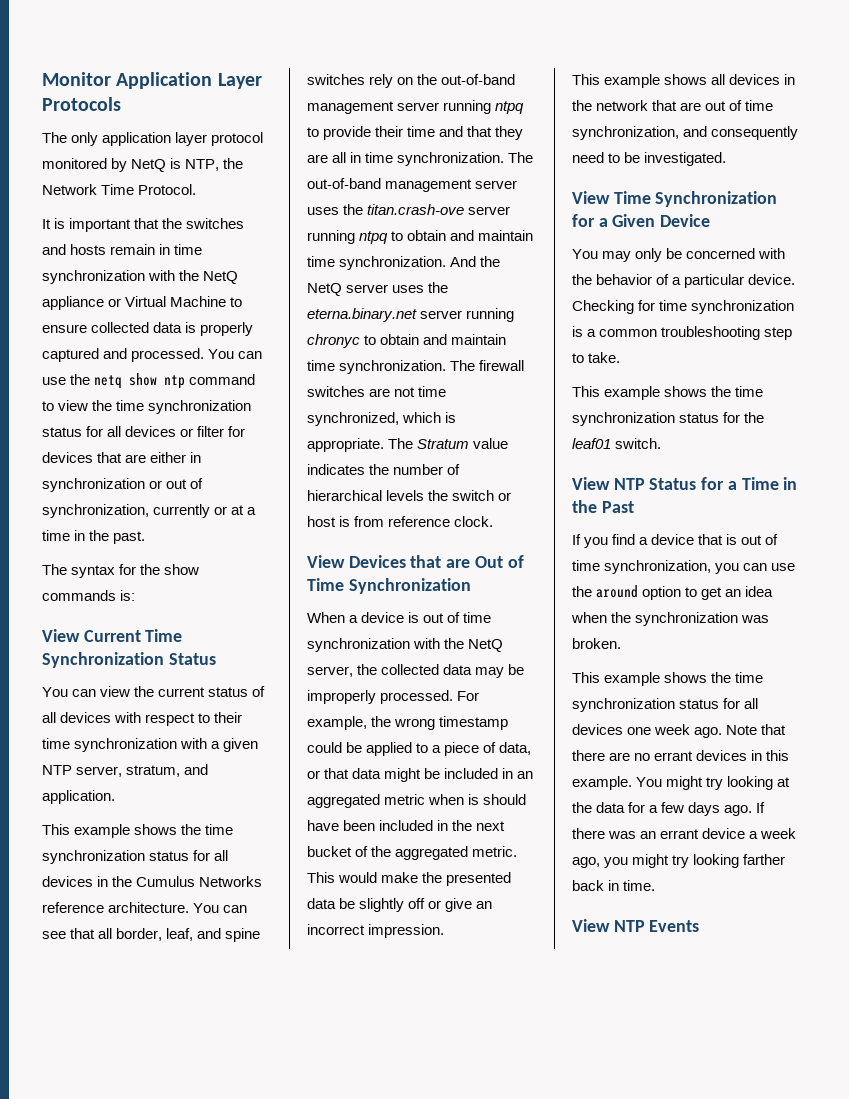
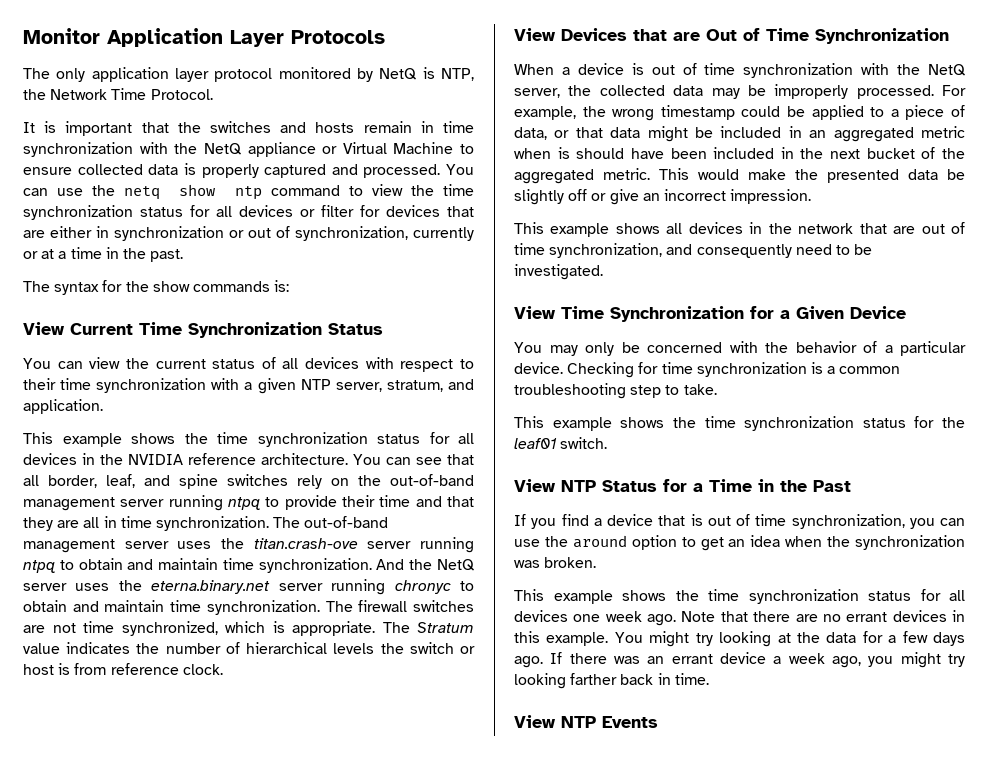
- This example shows the time synchronization status for all devices in the Cumulus Networks reference architecture.
+ This example shows the time synchronization status for all devices in the NVIDIA reference architecture.

